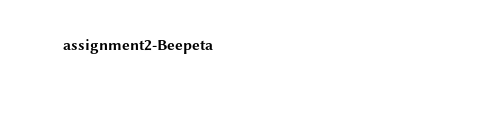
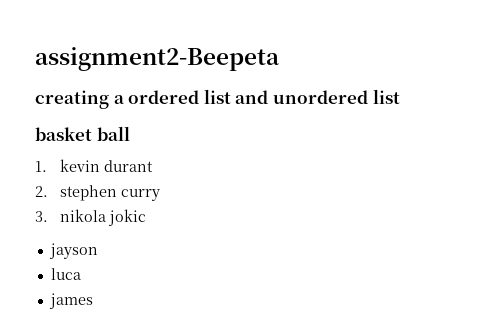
+ creating a ordered list and unordered list
+ basket ball
+ 1. kevin durant
+ 2. stephen curry
+ 3. nikola jokic
+ jayson
+ luca
+ james

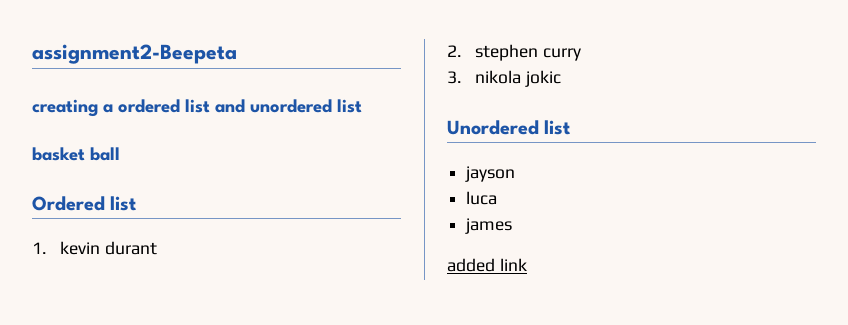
+ Ordered list
+ Unordered list
+ added link

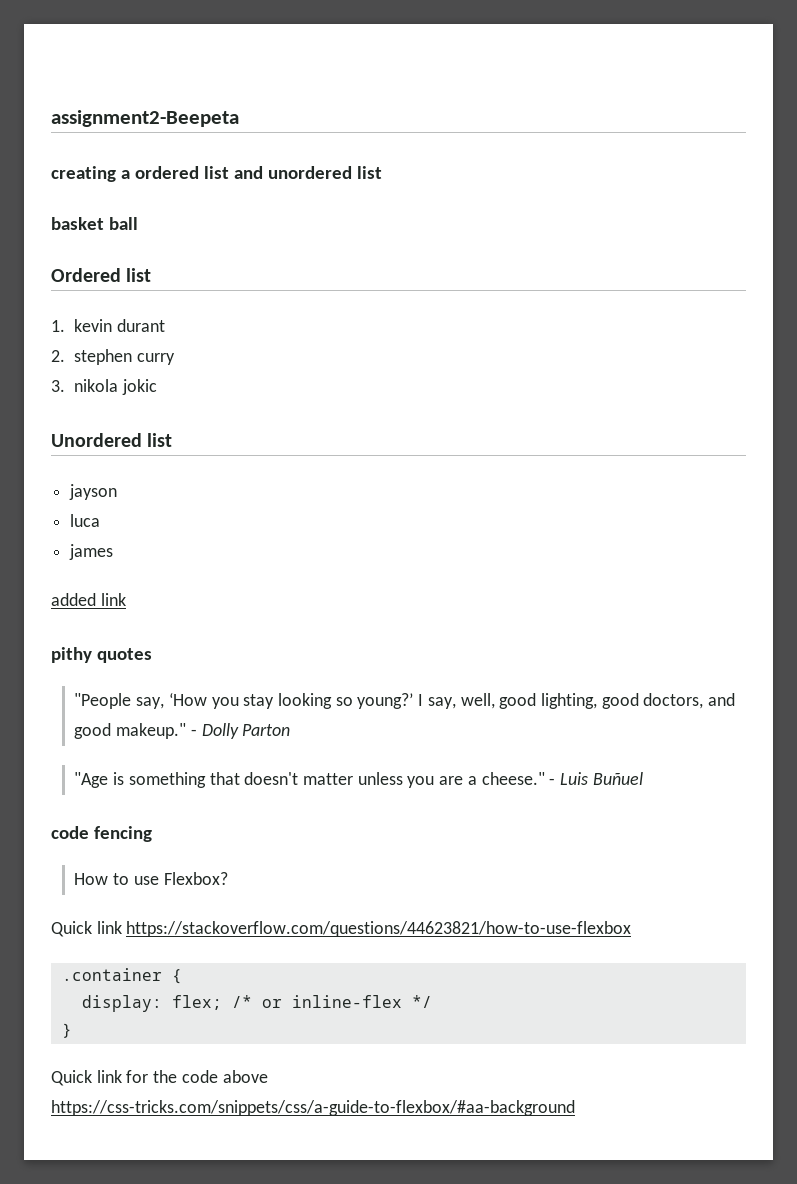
+ pithy quotes
+ "People say, ‘How you stay looking so young?’ I say, well, good lighting, good doctors, and good makeup." - Dolly Parton
+ "Age is something that doesn't matter unless you are a cheese." - Luis Buñuel
+ code fencing
+ How to use Flexbox?
+ Quick link https://stackoverflow.com/questions/44623821/how-to-use-flexbox
+ .container {
+ display: flex; /* or inline-flex */
+ }
+ Quick link for the code above https://css-tricks.com/snippets/css/a-guide-to-flexbox/#aa-background

